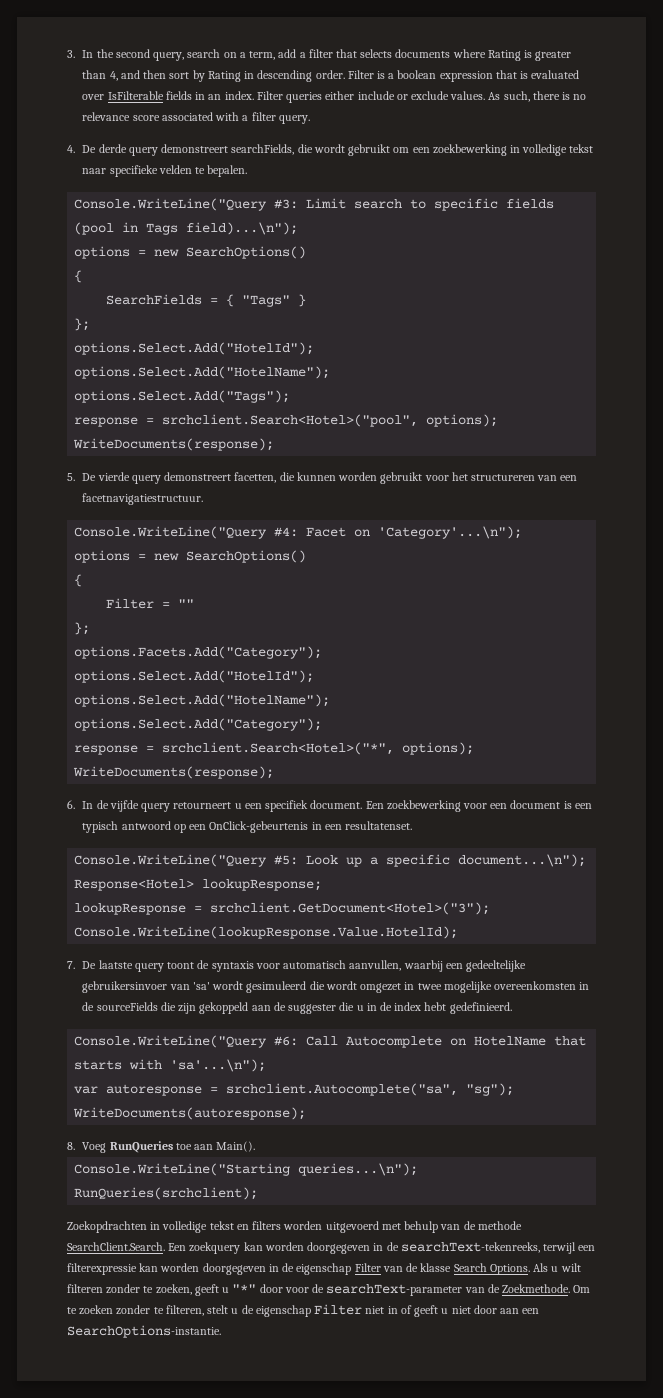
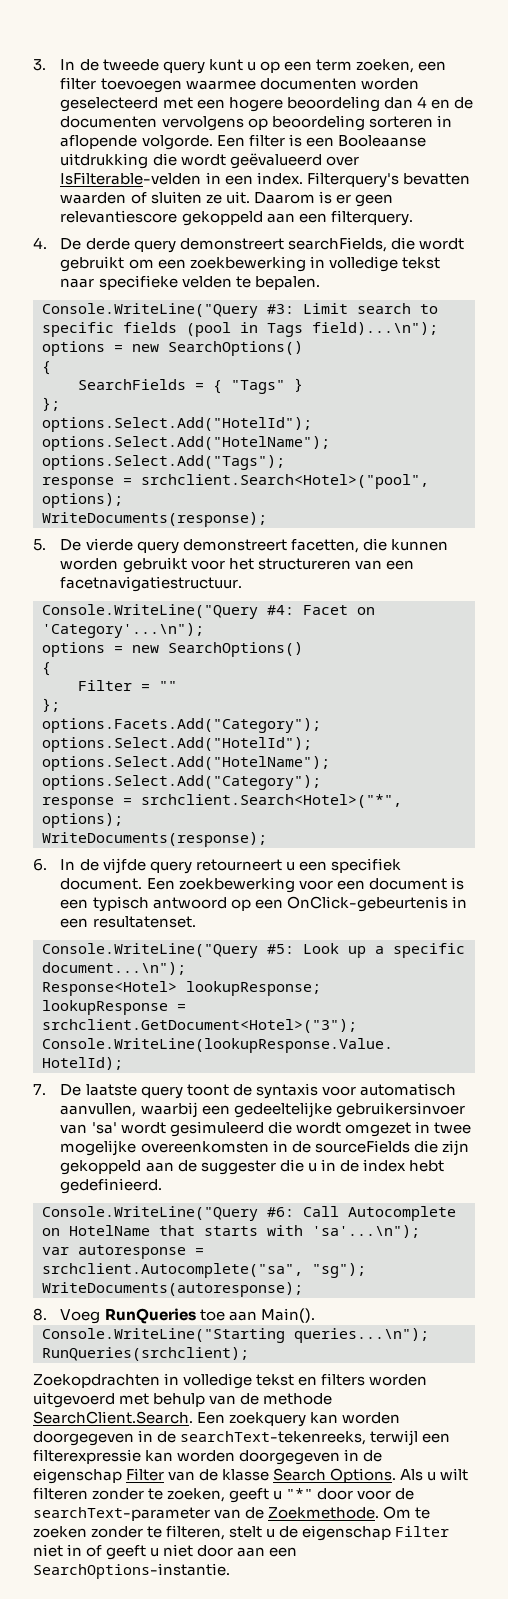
- 3. In the second query, search on a term, add a filter that selects documents where Rating is greater than 4, and then sort by Rating in descending order. Filter is a boolean expression that is evaluated over IsFilterable fields in an index. Filter queries either include or exclude values. As such, there is no relevance score associated with a filter query.
+ 3. In de tweede query kunt u op een term zoeken, een filter toevoegen waarmee documenten worden geselecteerd met een hogere beoordeling dan 4 en de documenten vervolgens op beoordeling sorteren in aflopende volgorde. Een filter is een Booleaanse uitdrukking die wordt geëvalueerd over IsFilterable-velden in een index. Filterquery's bevatten waarden of sluiten ze uit. Daarom is er geen relevantiescore gekoppeld aan een filterquery.

